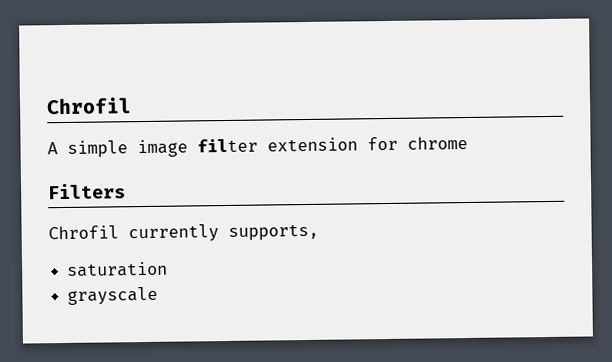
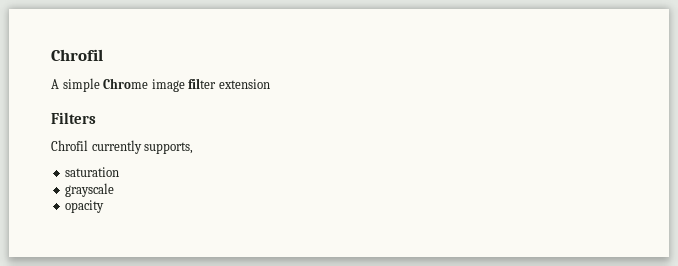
- A simple image filter extension for chrome
+ A simple Chrome image filter extension
+ opacity

